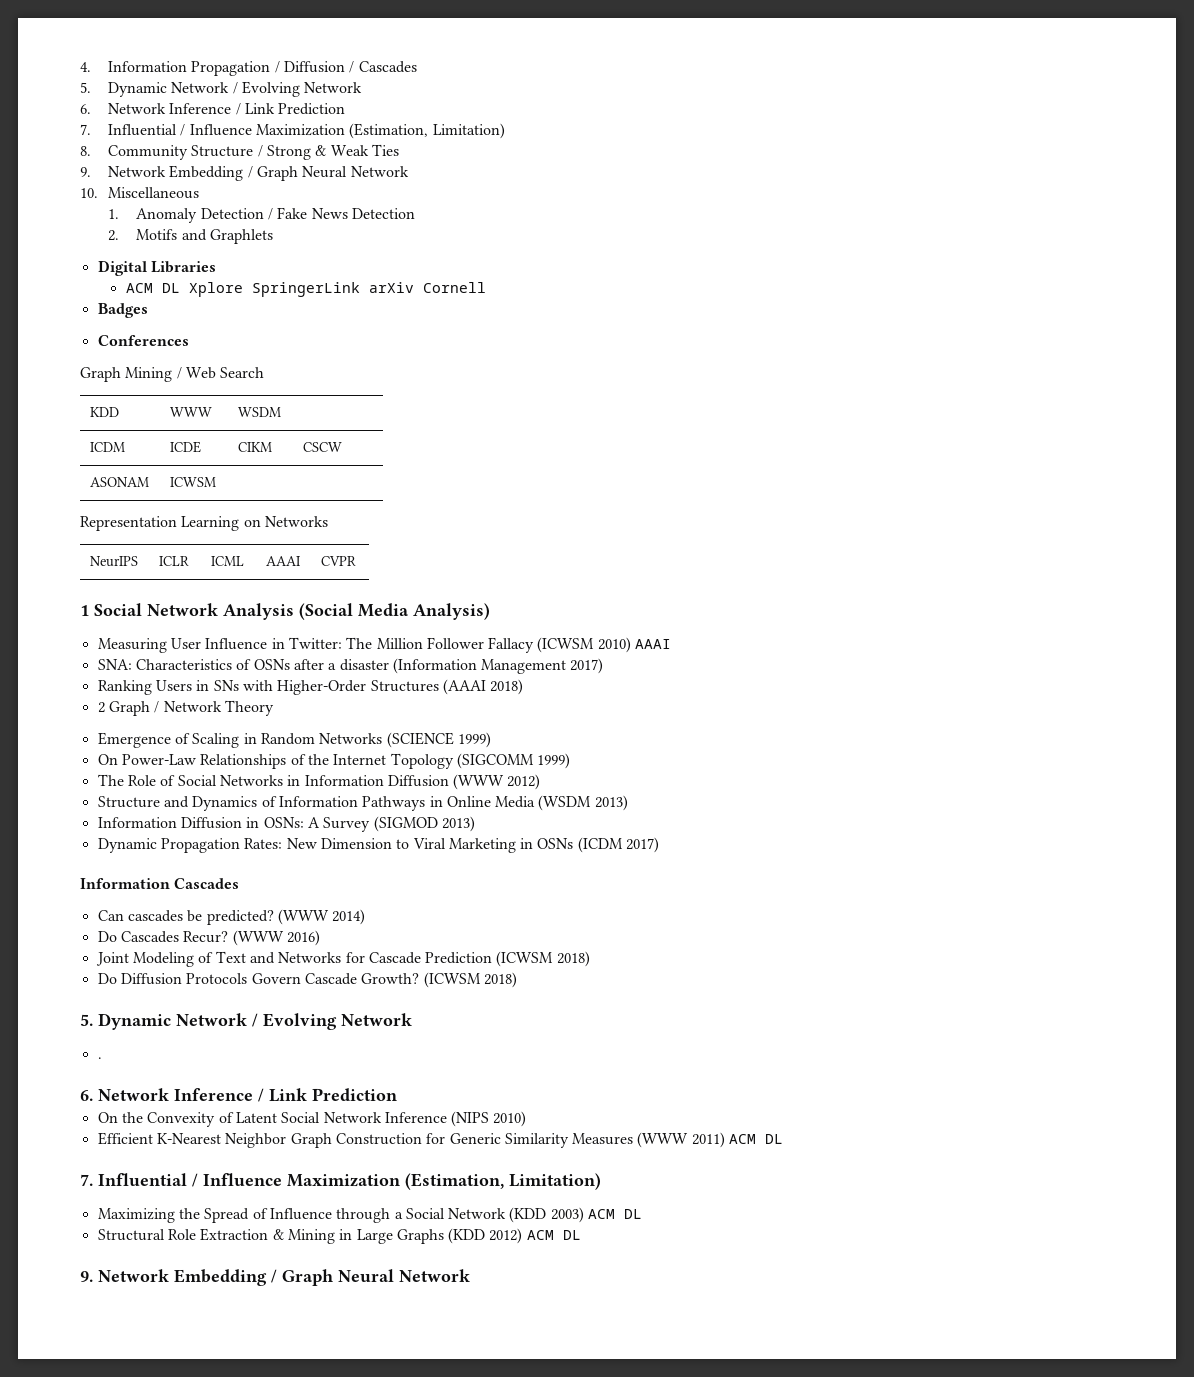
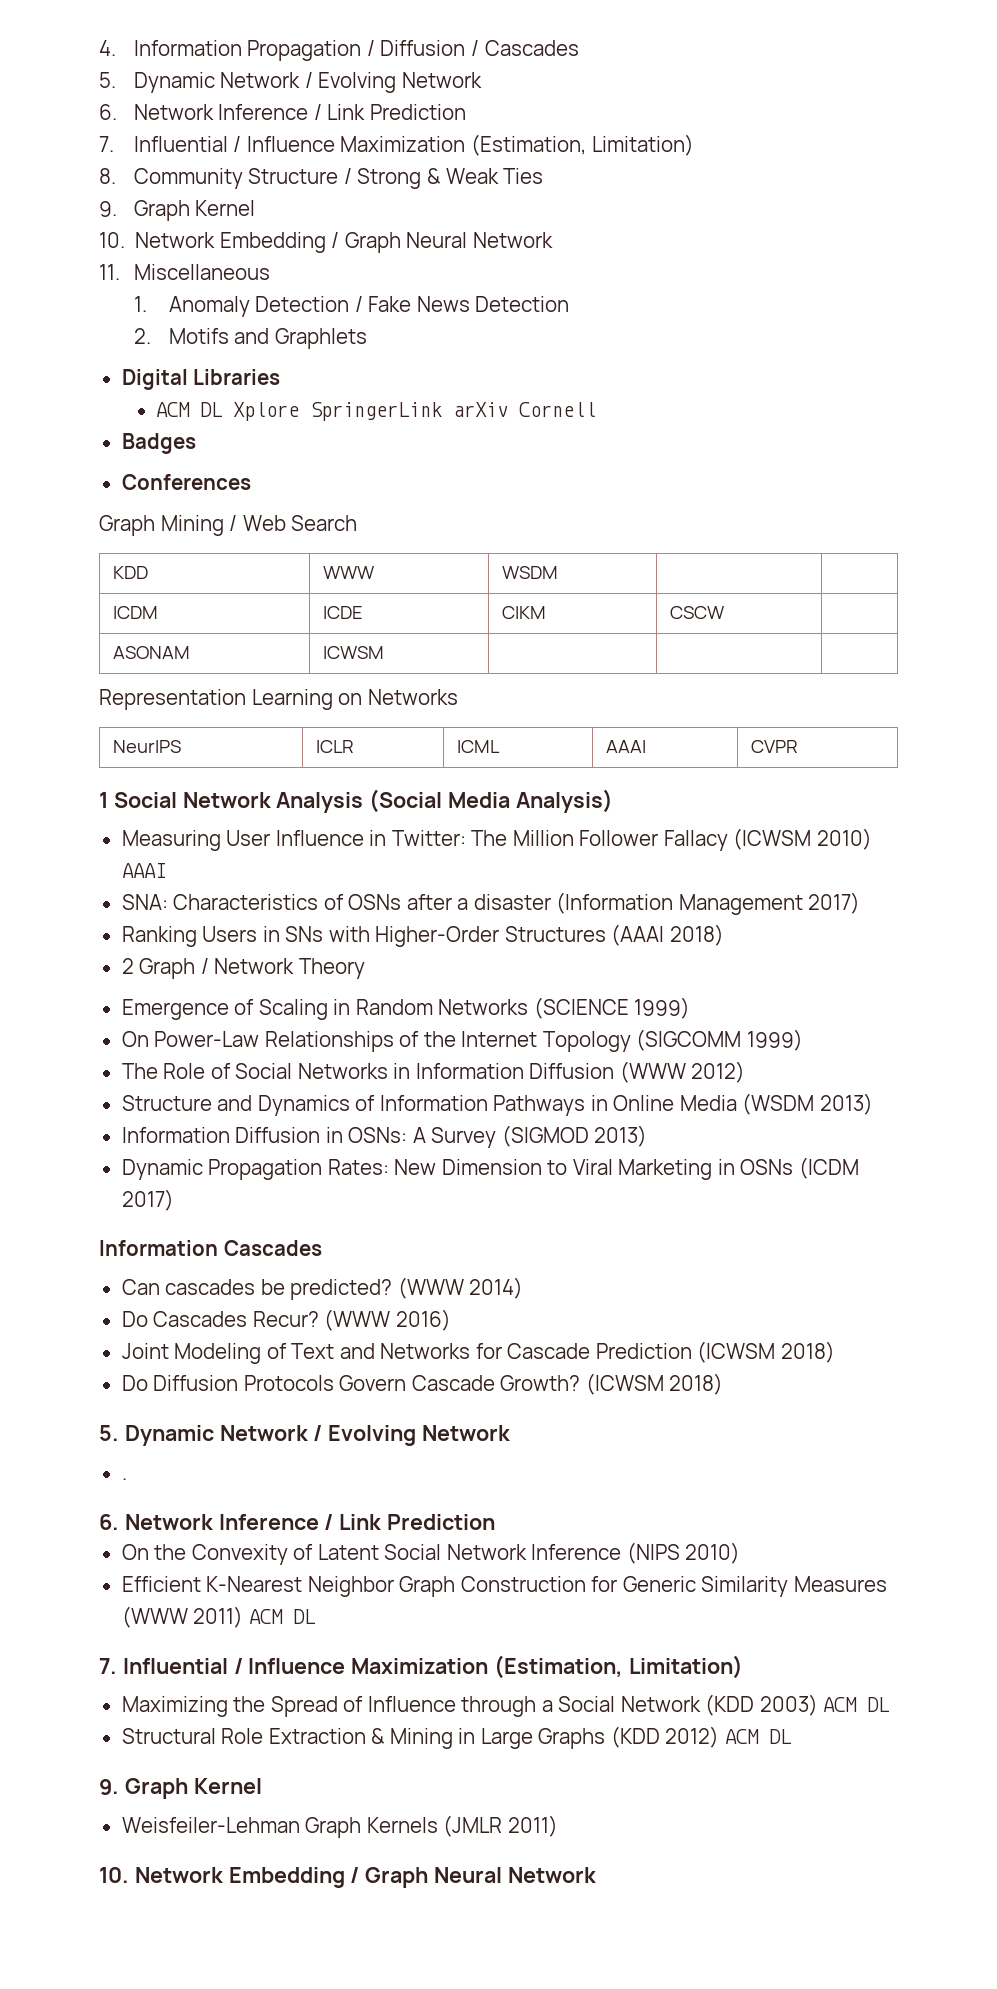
  8. Community Structure / Strong & Weak Ties
- 9. Network Embedding / Graph Neural Network
+ 9. Graph Kernel
+ 10. Network Embedding / Graph Neural Network
- 10. Miscellaneous
+ 11. Miscellaneous
  Structural Role Extraction & Mining in Large Graphs (KDD 2012) ACM DL
- 9. Network Embedding / Graph Neural Network
+ 9. Graph Kernel
+ Weisfeiler-Lehman Graph Kernels (JMLR 2011)
+ 10. Network Embedding / Graph Neural Network

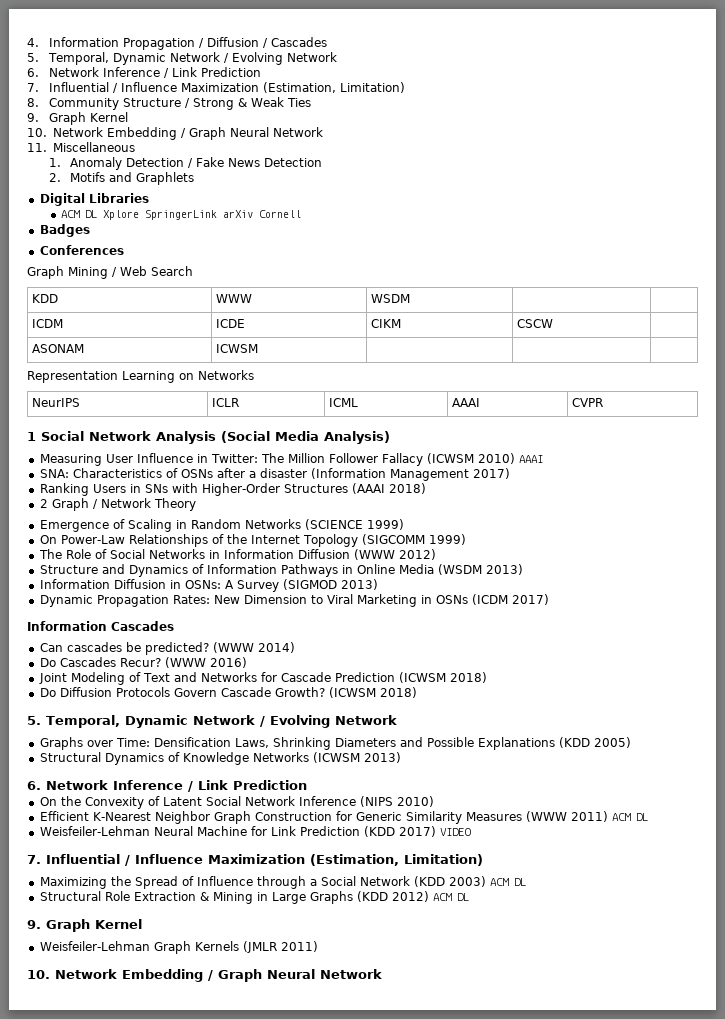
  4. Information Propagation / Diffusion / Cascades
- 5. Dynamic Network / Evolving Network
+ 5. Temporal, Dynamic Network / Evolving Network
  Do Diffusion Protocols Govern Cascade Growth? (ICWSM 2018)
- 5. Dynamic Network / Evolving Network
- .
+ 5. Temporal, Dynamic Network / Evolving Network
+ Graphs over Time: Densification Laws, Shrinking Diameters and Possible Explanations (KDD 2005)
+ Structural Dynamics of Knowledge Networks (ICWSM 2013)
+ Weisfeiler-Lehman Neural Machine for Link Prediction (KDD 2017) VIDEO

